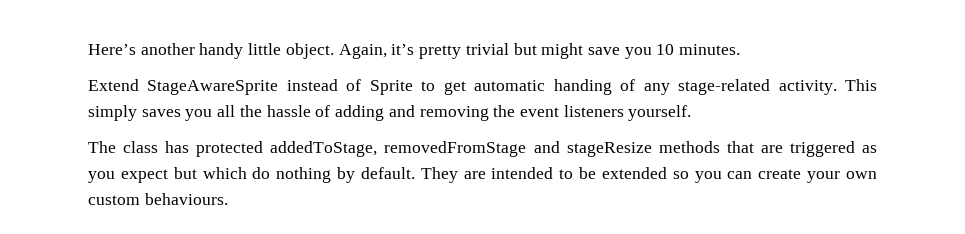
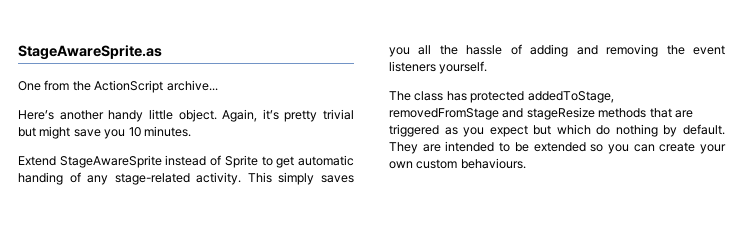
+ StageAwareSprite.as
+ One from the ActionScript archive...

